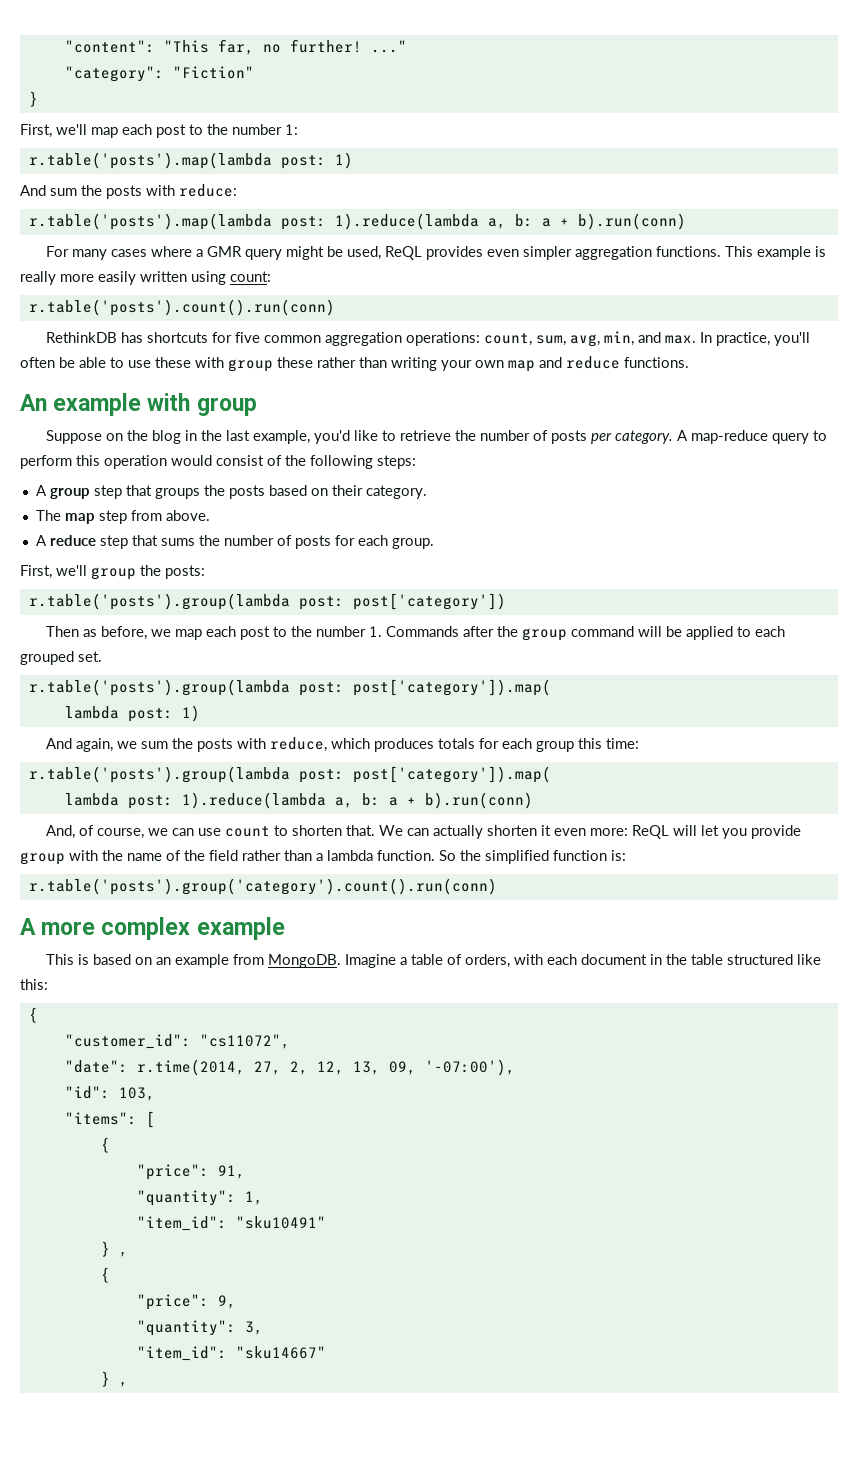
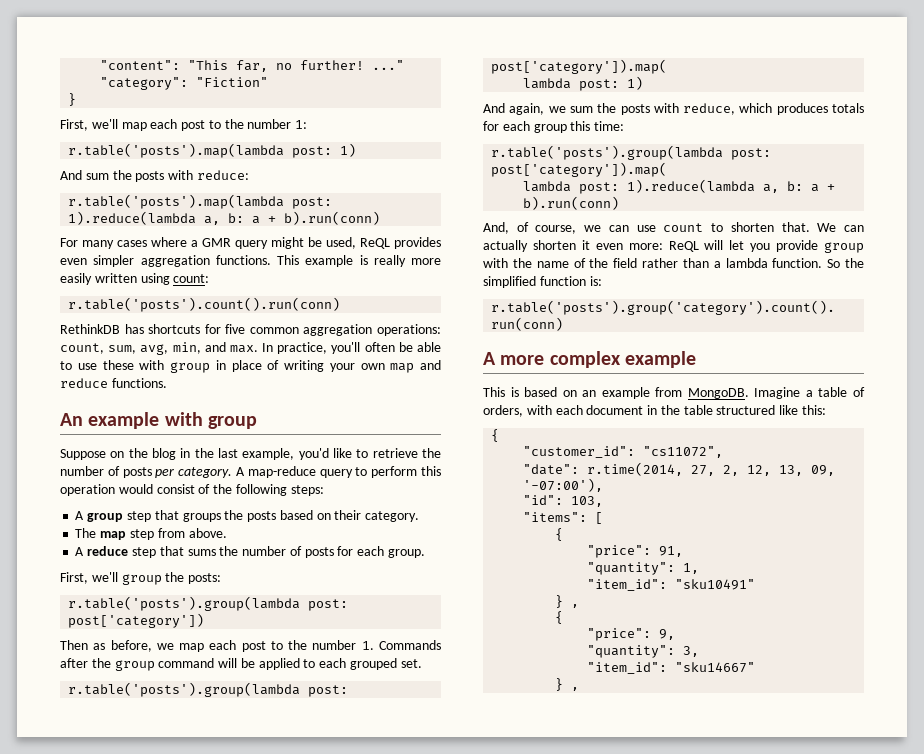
- RethinkDB has shortcuts for five common aggregation operations: count, sum, avg, min, and max. In practice, you'll often be able to use these with group these rather than writing your own map and reduce functions.
+ RethinkDB has shortcuts for five common aggregation operations: count, sum, avg, min, and max. In practice, you'll often be able to use these with group in place of writing your own map and reduce functions.

